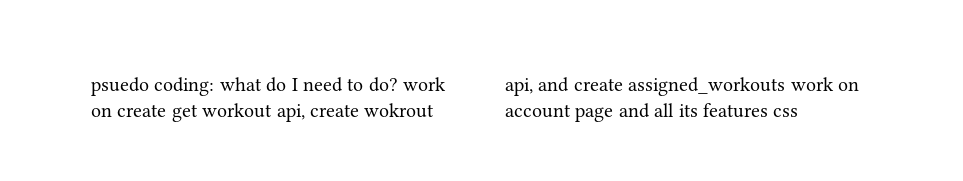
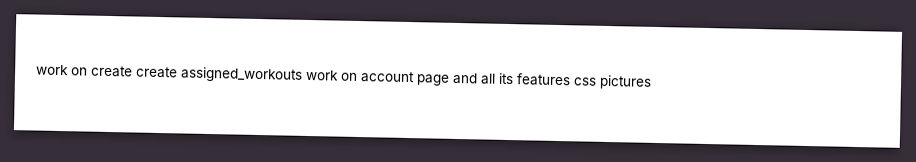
- psuedo coding: what do I need to do? work on create get workout api, create wokrout api, and create assigned_workouts work on account page and all its features css
+ work on create create assigned_workouts work on account page and all its features css pictures

